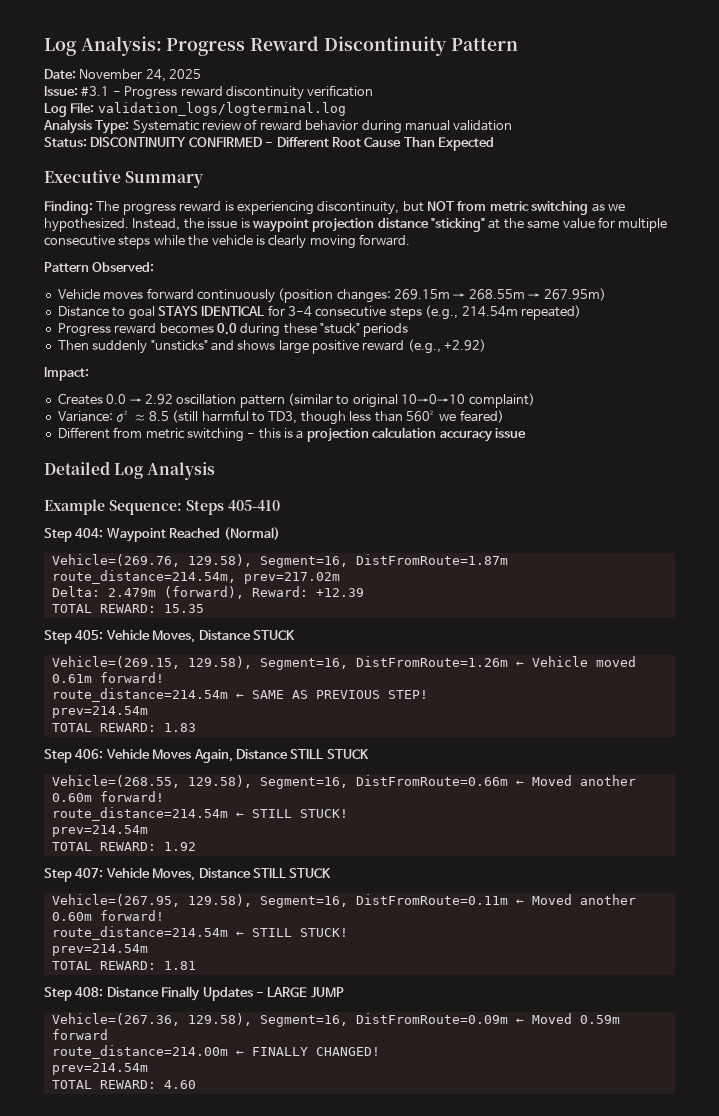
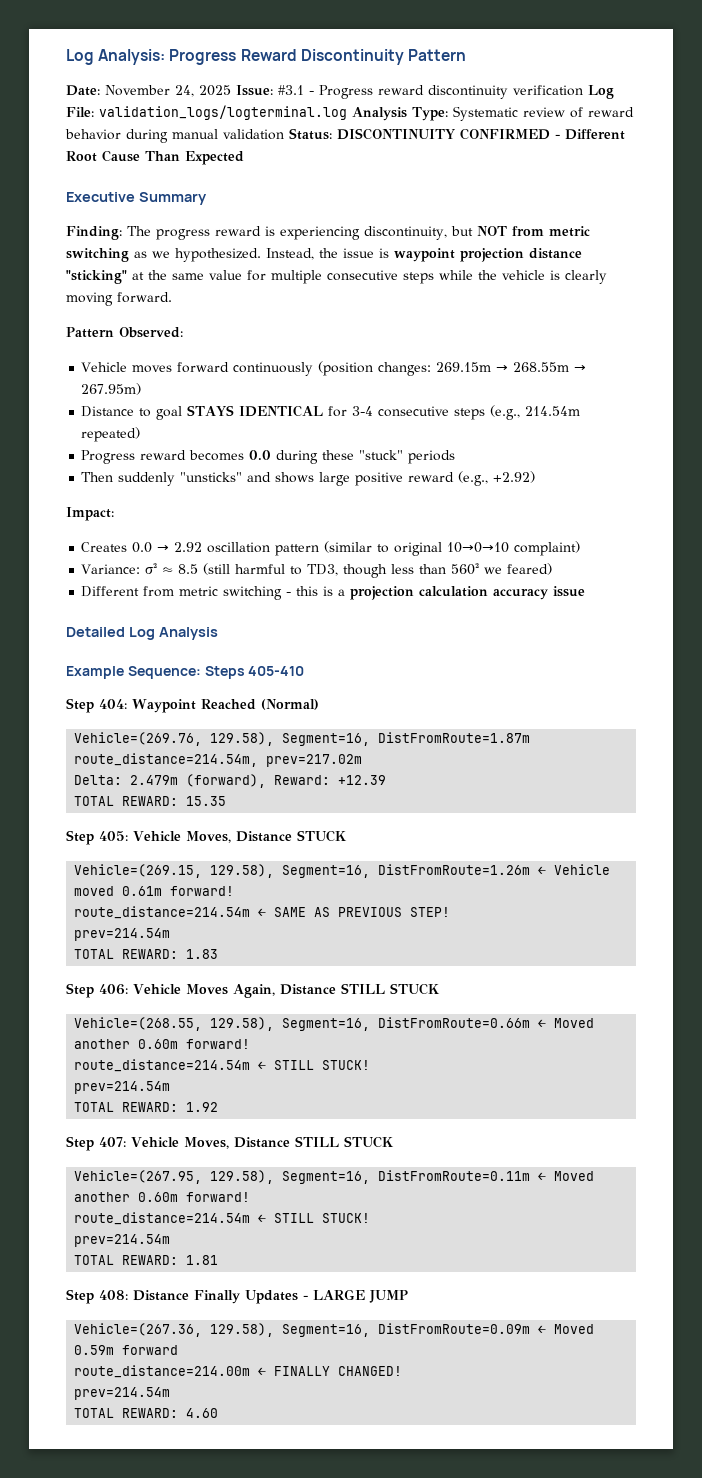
- Date: November 24, 2025
- Issue: #3.1 - Progress reward discontinuity verification
- Log File: validation_logs/logterminal.log
- Analysis Type: Systematic review of reward behavior during manual validation
- Status: DISCONTINUITY CONFIRMED - Different Root Cause Than Expected
+ Date: November 24, 2025 Issue: #3.1 - Progress reward discontinuity verification Log File: validation_logs/logterminal.log Analysis Type: Systematic review of reward behavior during manual validation Status: DISCONTINUITY CONFIRMED - Different Root Cause Than Expected

